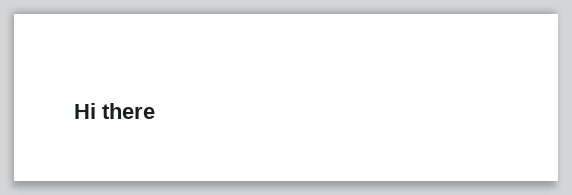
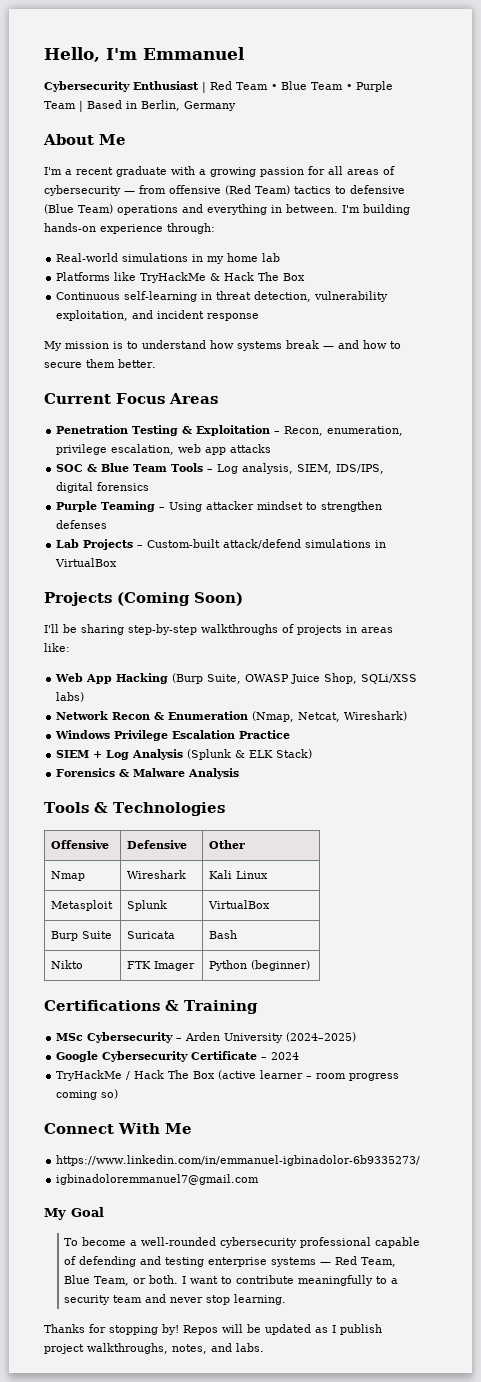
- Hi there
+ Hello, I'm Emmanuel
+ Cybersecurity Enthusiast | Red Team • Blue Team • Purple Team | Based in Berlin, Germany
+ About Me
+ I'm a recent graduate with a growing passion for all areas of cybersecurity — from offensive (Red Team) tactics to defensive (Blue Team) operations and everything in between. I'm building hands-on experience through:
+ Real-world simulations in my home lab
+ Platforms like TryHackMe & Hack The Box
+ Continuous self-learning in threat detection, vulnerability exploitation, and incident response
+ My mission is to understand how systems break — and how to secure them better.
+ Current Focus Areas
+ Penetration Testing & Exploitation – Recon, enumeration, privilege escalation, web app attacks
+ SOC & Blue Team Tools – Log analysis, SIEM, IDS/IPS, digital forensics
+ Purple Teaming – Using attacker mindset to strengthen defenses
+ Lab Projects – Custom-built attack/defend simulations in VirtualBox
+ Projects (Coming Soon)
+ I'll be sharing step-by-step walkthroughs of projects in areas like:
+ Web App Hacking (Burp Suite, OWASP Juice Shop, SQLi/XSS labs)
+ Network Recon & Enumeration (Nmap, Netcat, Wireshark)
+ Windows Privilege Escalation Practice
+ SIEM + Log Analysis (Splunk & ELK Stack)
+ Forensics & Malware Analysis
+ Tools & Technologies
+ Offensive | Defensive | Other
+ Nmap | Wireshark | Kali Linux
+ Metasploit | Splunk | VirtualBox
+ Burp Suite | Suricata | Bash
+ Nikto | FTK Imager | Python (beginner)
+ Certifications & Training
+ MSc Cybersecurity – Arden University (2024–2025)
+ Google Cybersecurity Certificate – 2024
+ TryHackMe / Hack The Box (active learner – room progress coming so)
+ Connect With Me
+ https://www.linkedin.com/in/emmanuel-igbinadolor-6b9335273/
+ igbinadoloremmanuel7@gmail.com
+ My Goal
+ To become a well-rounded cybersecurity professional capable of defending and testing enterprise systems — Red Team, Blue Team, or both. I want to contribute meaningfully to a security team and never stop learning.
+ Thanks for stopping by! Repos will be updated as I publish project walkthroughs, notes, and labs.

